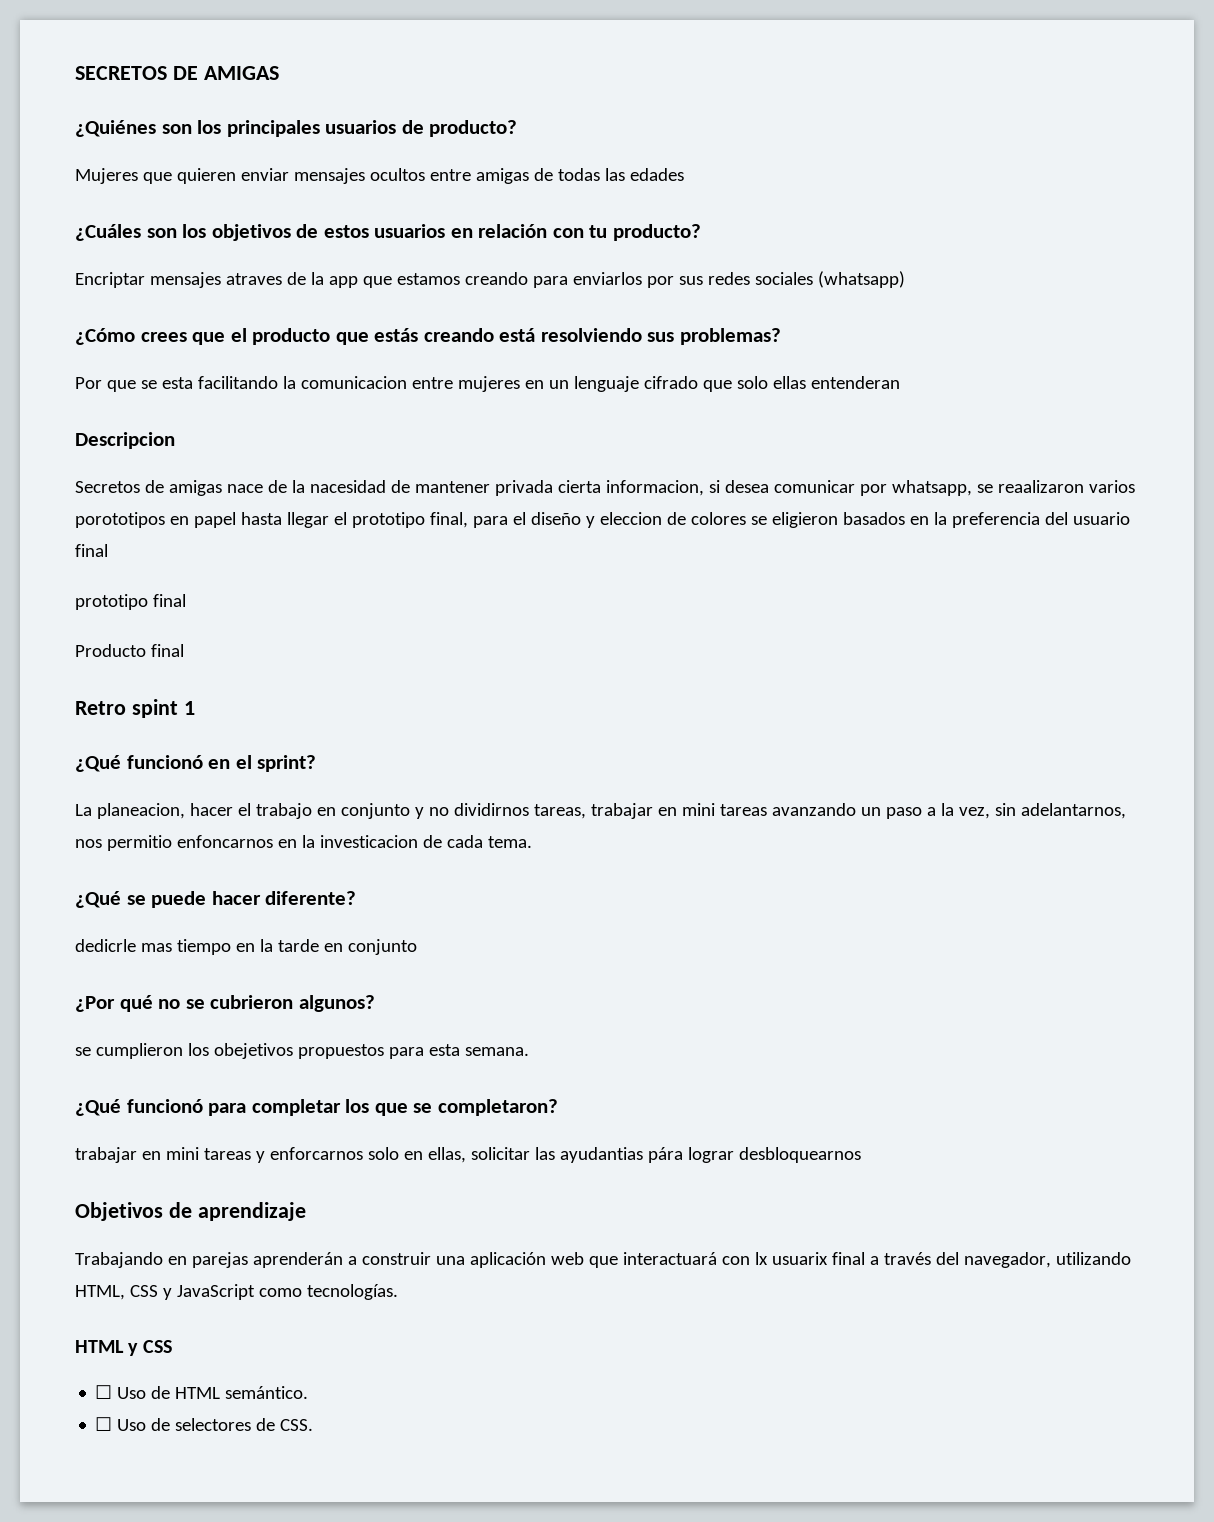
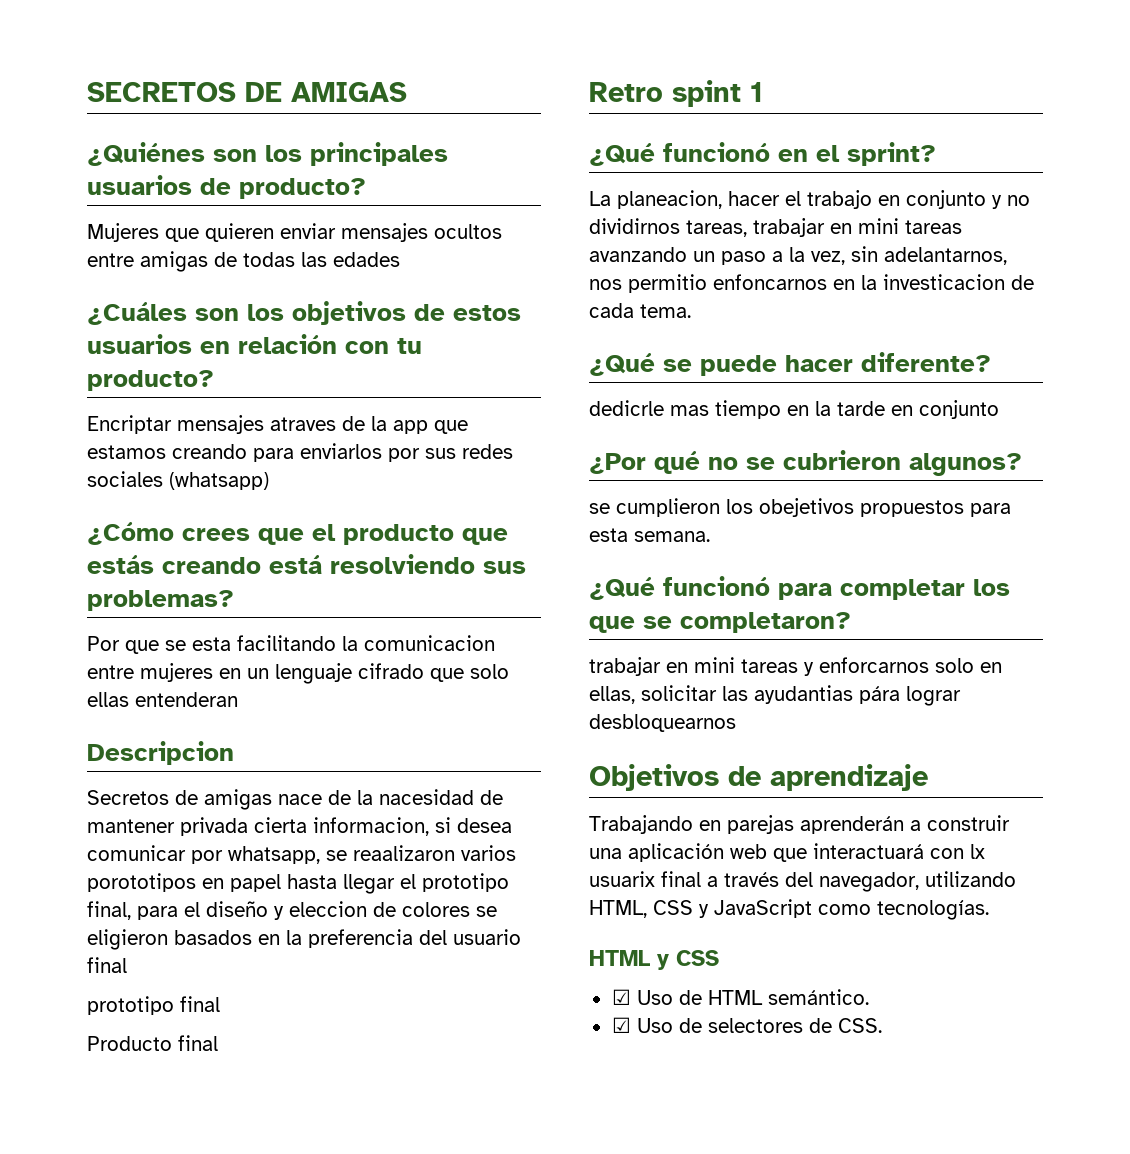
- ☐ Uso de HTML semántico.
+ ☑ Uso de HTML semántico.
- ☐ Uso de selectores de CSS.
+ ☑ Uso de selectores de CSS.

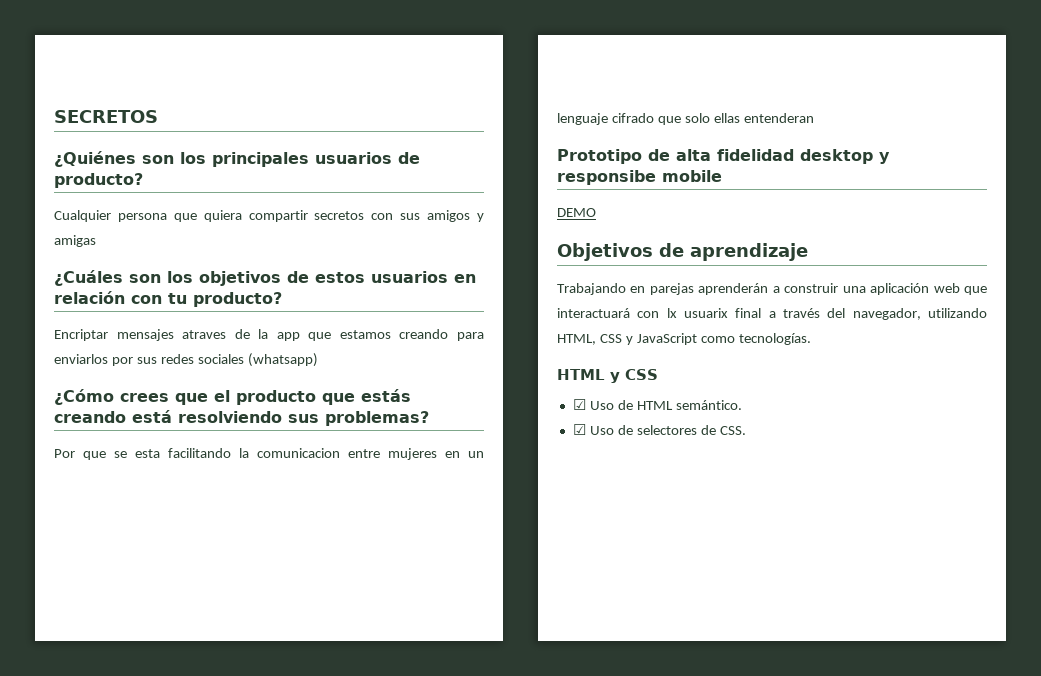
- SECRETOS DE AMIGAS
+ SECRETOS
- Mujeres que quieren enviar mensajes ocultos entre amigas de todas las edades
+ Cualquier persona que quiera compartir secretos con sus amigos y amigas
- Descripcion
- Secretos de amigas nace de la nacesidad de mantener privada cierta informacion, si desea comunicar por whatsapp, se reaalizaron varios porototipos en papel hasta llegar el prototipo final, para el diseño y eleccion de colores se eligieron basados en la preferencia del usuario final
- prototipo final
- Producto final
- Retro spint 1
- ¿Qué funcionó en el sprint?
- La planeacion, hacer el trabajo en conjunto y no dividirnos tareas, trabajar en mini tareas avanzando un paso a la vez, sin adelantarnos, nos permitio enfoncarnos en la investicacion de cada tema.
- ¿Qué se puede hacer diferente?
- dedicrle mas tiempo en la tarde en conjunto
- ¿Por qué no se cubrieron algunos?
- se cumplieron los obejetivos propuestos para esta semana.
- ¿Qué funcionó para completar los que se completaron?
- trabajar en mini tareas y enforcarnos solo en ellas, solicitar las ayudantias pára lograr desbloquearnos
+ Prototipo de alta fidelidad desktop y responsibe mobile
+ DEMO

